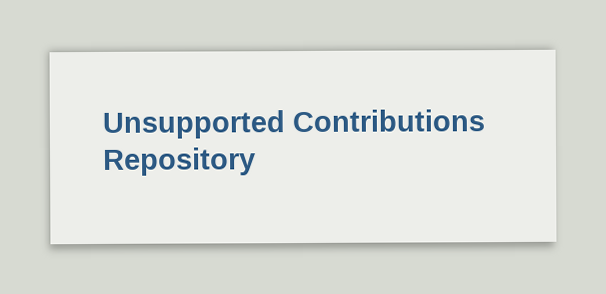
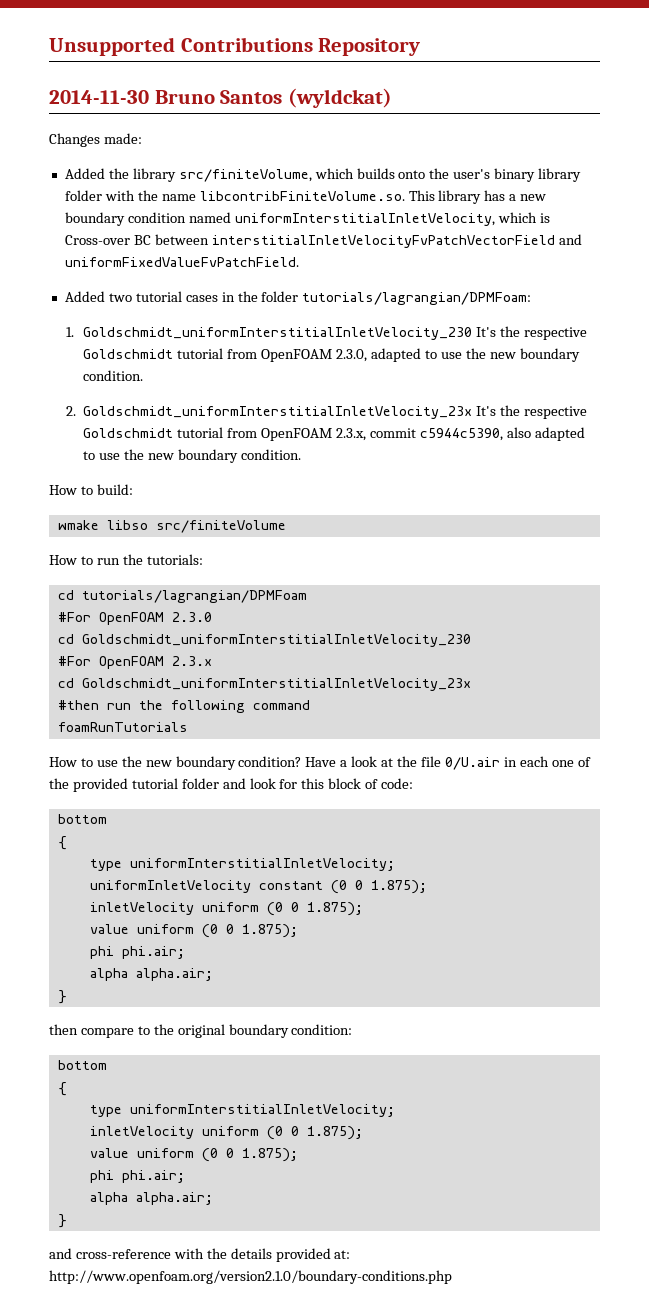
+ 2014-11-30 Bruno Santos (wyldckat)
+ Changes made:
+ Added the library src/finiteVolume, which builds onto the user's binary library folder with the name libcontribFiniteVolume.so. This library has a new boundary condition named uniformInterstitialInletVelocity, which is Cross-over BC between interstitialInletVelocityFvPatchVectorField and uniformFixedValueFvPatchField.
+ Added two tutorial cases in the folder tutorials/lagrangian/DPMFoam:
+ 1. Goldschmidt_uniformInterstitialInletVelocity_230 It's the respective Goldschmidt tutorial from OpenFOAM 2.3.0, adapted to use the new boundary condition.
+ 2. Goldschmidt_uniformInterstitialInletVelocity_23x It's the respective Goldschmidt tutorial from OpenFOAM 2.3.x, commit c5944c5390, also adapted to use the new boundary condition.
+ How to build:
+ wmake libso src/finiteVolume
+ How to run the tutorials:
+ cd tutorials/lagrangian/DPMFoam
+ #For OpenFOAM 2.3.0
+ cd Goldschmidt_uniformInterstitialInletVelocity_230
+ #For OpenFOAM 2.3.x
+ cd Goldschmidt_uniformInterstitialInletVelocity_23x
+ #then run the following command
+ foamRunTutorials
+ How to use the new boundary condition? Have a look at the file 0/U.air in each one of the provided tutorial folder and look for this block of code:
+ bottom
+ {
+ type uniformInterstitialInletVelocity;
+ uniformInletVelocity constant (0 0 1.875);
+ inletVelocity uniform (0 0 1.875);
+ value uniform (0 0 1.875);
+ phi phi.air;
+ alpha alpha.air;
+ }
+ then compare to the original boundary condition:
+ bottom
+ {
+ type uniformInterstitialInletVelocity;
+ inletVelocity uniform (0 0 1.875);
+ value uniform (0 0 1.875);
+ phi phi.air;
+ alpha alpha.air;
+ }
+ and cross-reference with the details provided at: http://www.openfoam.org/version2.1.0/boundary-conditions.php

